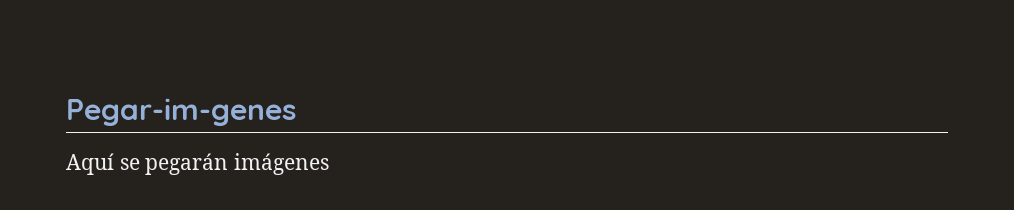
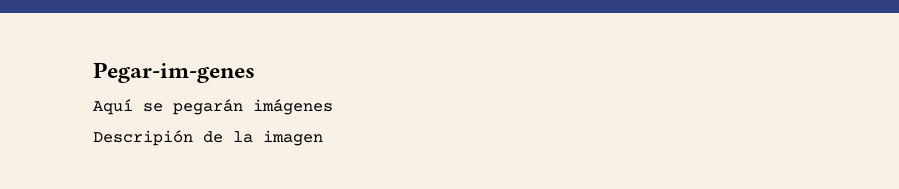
+ Descripión de la imagen

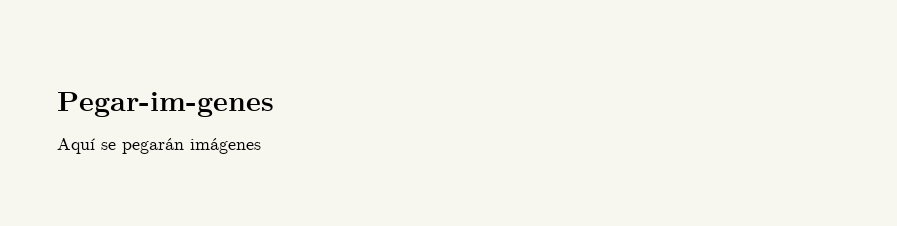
- Descripión de la imagen

